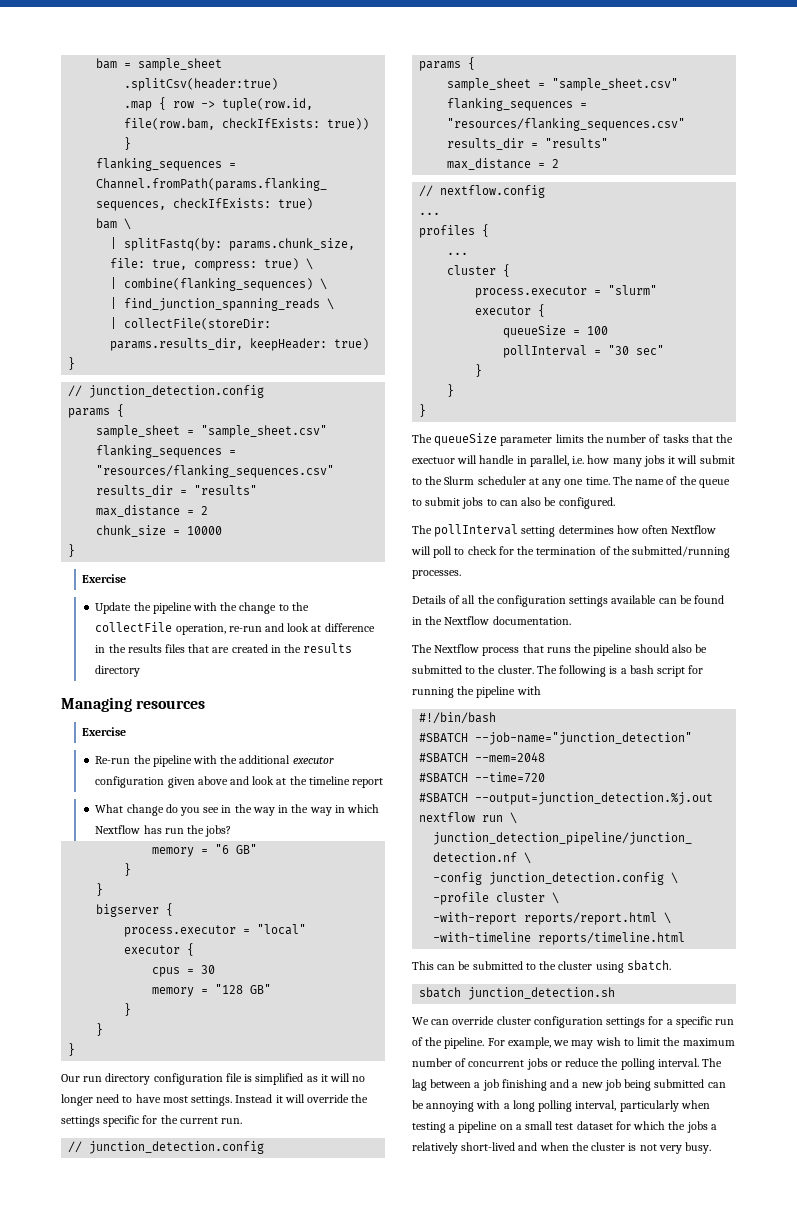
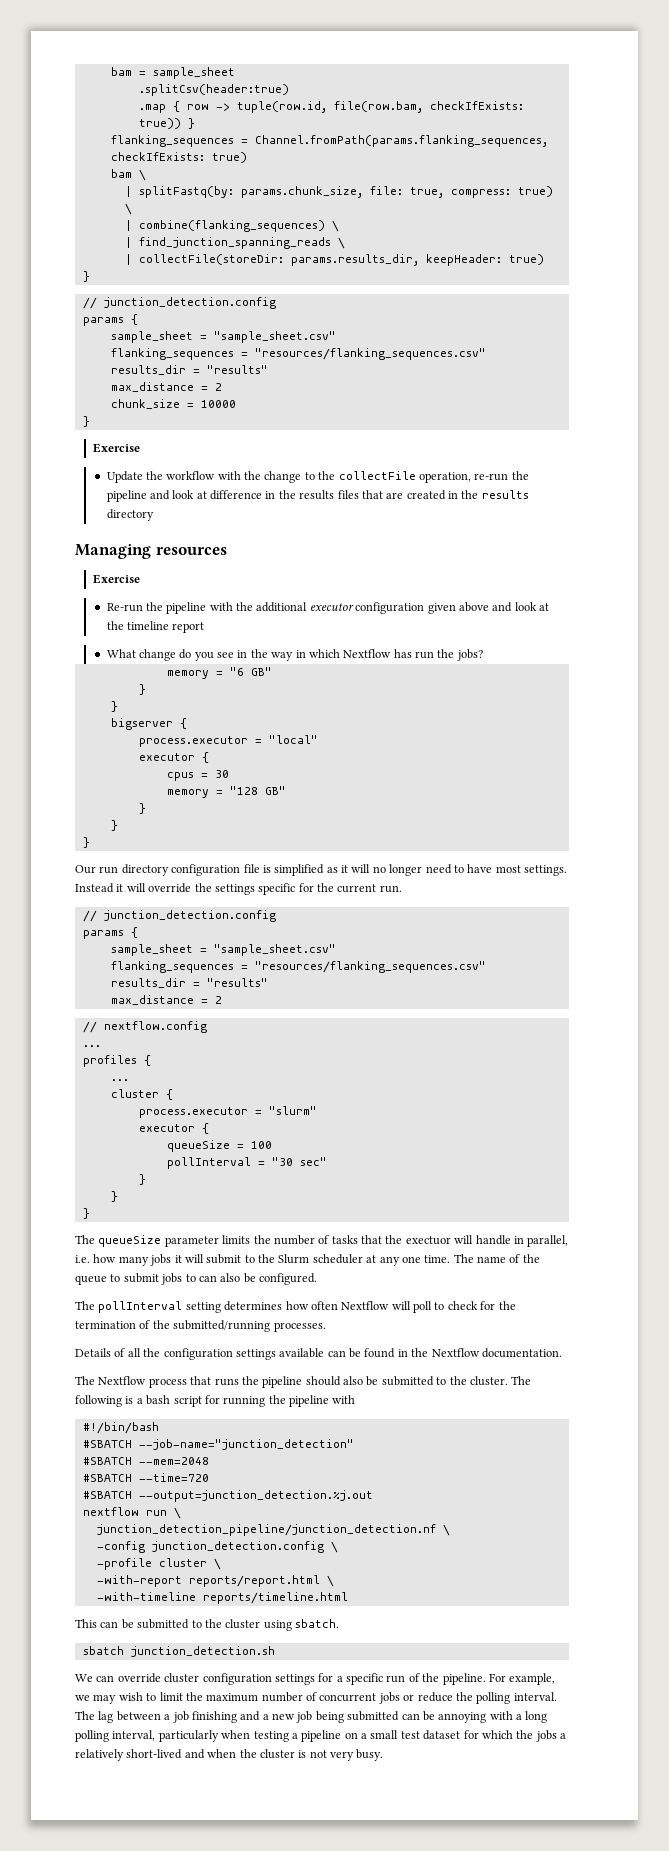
- Update the pipeline with the change to the collectFile operation, re-run and look at difference in the results files that are created in the results directory
+ Update the workflow with the change to the collectFile operation, re-run the pipeline and look at difference in the results files that are created in the results directory
- What change do you see in the way in the way in which Nextflow has run the jobs?
+ What change do you see in the way in which Nextflow has run the jobs?

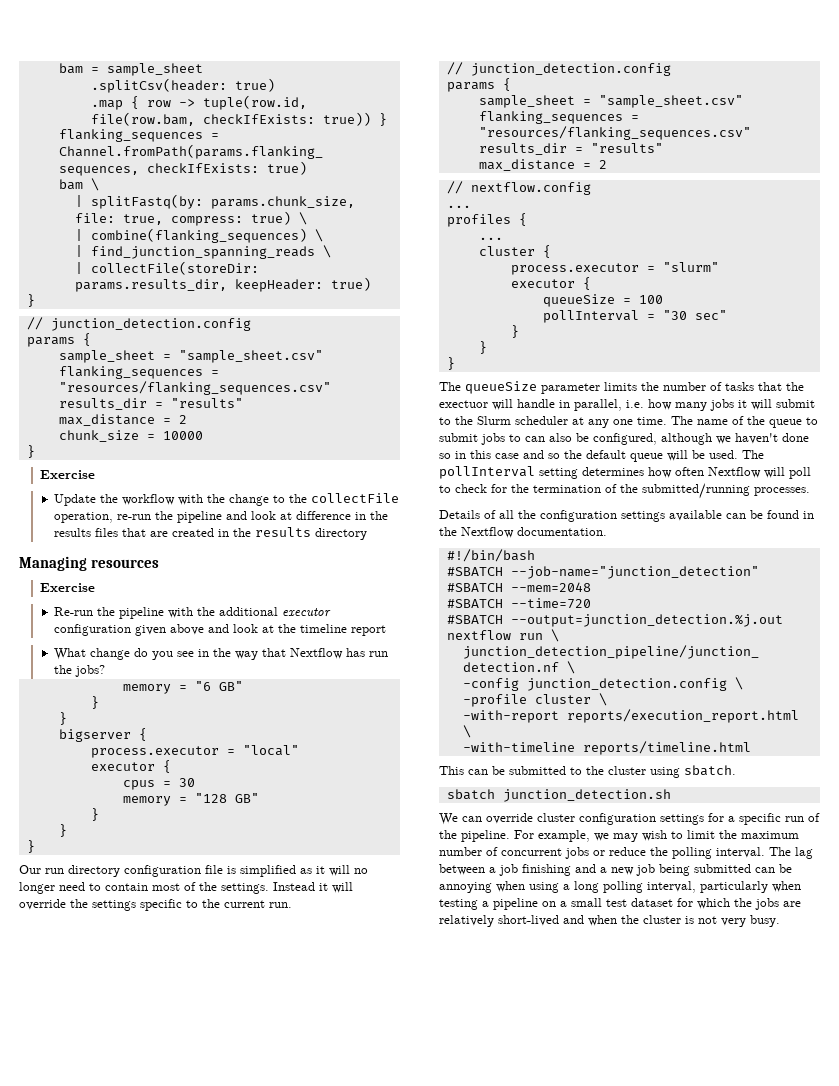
- .splitCsv(header:true)
+ .splitCsv(header: true)
- What change do you see in the way in which Nextflow has run the jobs?
+ What change do you see in the way that Nextflow has run the jobs?
- Our run directory configuration file is simplified as it will no longer need to have most settings.
+ Our run directory configuration file is simplified as it will no longer need to contain most of the settings.
- Instead it will override the settings specific for the current run.
+ Instead it will override the settings specific to the current run.
- The name of the queue to submit jobs to can also be configured.
- The pollInterval setting determines how often Nextflow will poll to check for the termination of the submitted/running processes.
+ The name of the queue to submit jobs to can also be configured, although we haven't done so in this case and so the default queue will be used. The pollInterval setting determines how often Nextflow will poll to check for the termination of the submitted/running processes.
- The Nextflow process that runs the pipeline should also be submitted to the cluster. The following is a bash script for running the pipeline with
- -with-report reports/report.html \
+ -with-report reports/execution_report.html \
- The lag between a job finishing and a new job being submitted can be annoying with a long polling interval, particularly when testing a pipeline on a small test dataset for which the jobs a relatively short-lived and when the cluster is not very busy.
+ The lag between a job finishing and a new job being submitted can be annoying when using a long polling interval, particularly when testing a pipeline on a small test dataset for which the jobs are relatively short-lived and when the cluster is not very busy.

